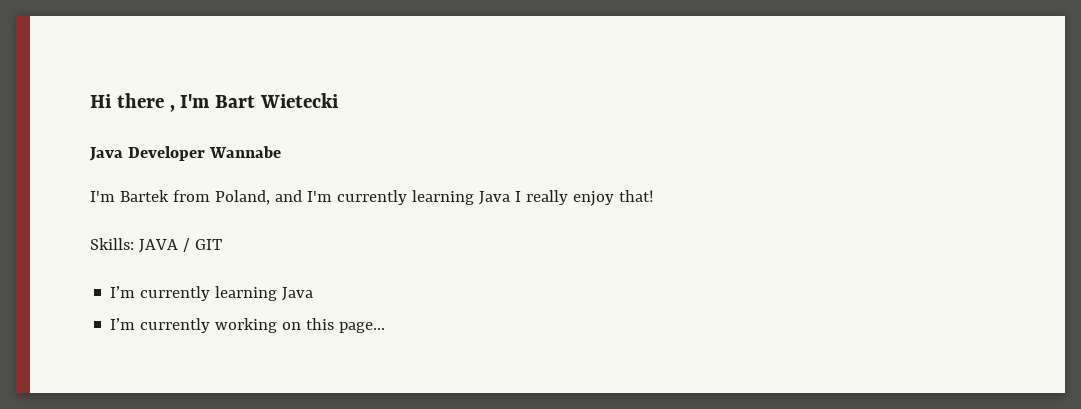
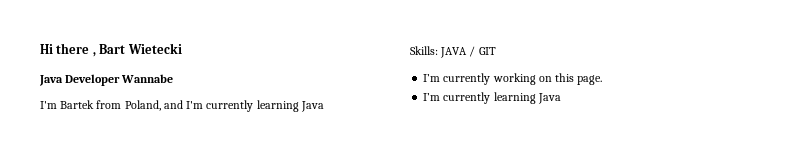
- Hi there , I'm Bart Wietecki
+ Hi there , Bart Wietecki
- I'm Bartek from Poland, and I'm currently learning Java I really enjoy that!
+ I'm Bartek from Poland, and I'm currently learning Java
  Skills: JAVA / GIT
+ I’m currently working on this page.
  I’m currently learning Java
- I’m currently working on this page...

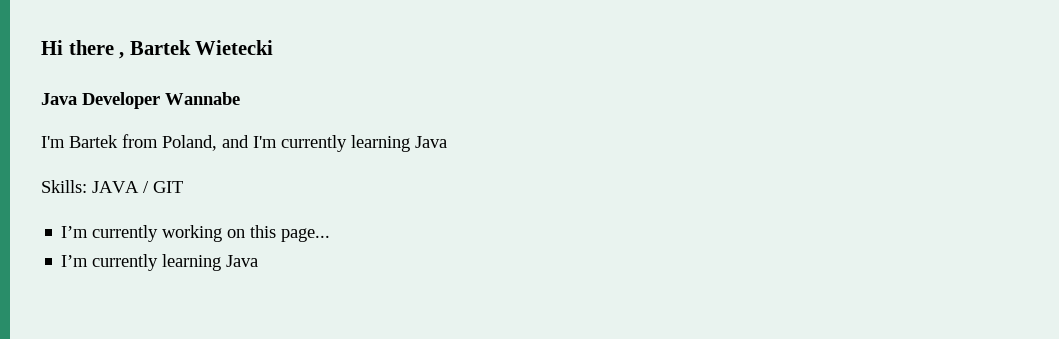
- Hi there , Bart Wietecki
+ Hi there , Bartek Wietecki
- I’m currently working on this page.
+ I’m currently working on this page...

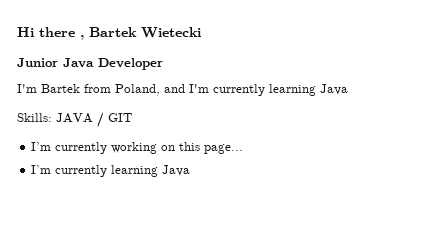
- Java Developer Wannabe
+ Junior Java Developer

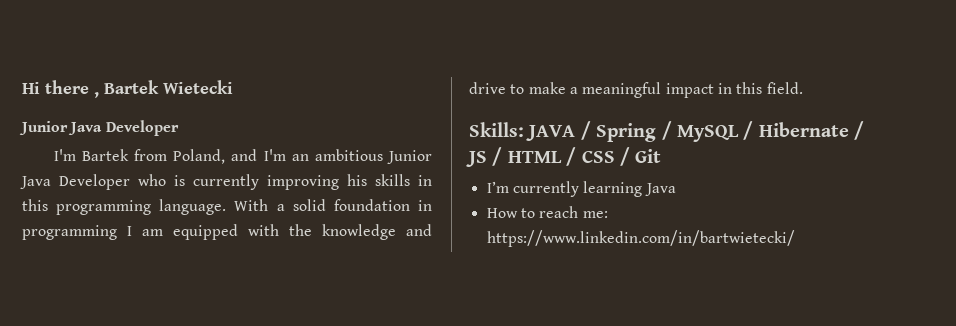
- I'm Bartek from Poland, and I'm currently learning Java
- Skills: JAVA / GIT
- I’m currently working on this page...
+ I'm Bartek from Poland, and I'm an ambitious Junior Java Developer who is currently improving his skills in this programming language. With a solid foundation in programming I am equipped with the knowledge and drive to make a meaningful impact in this field.
+ Skills: JAVA / Spring / MySQL / Hibernate / JS / HTML / CSS / Git
  I’m currently learning Java
+ How to reach me: https://www.linkedin.com/in/bartwietecki/

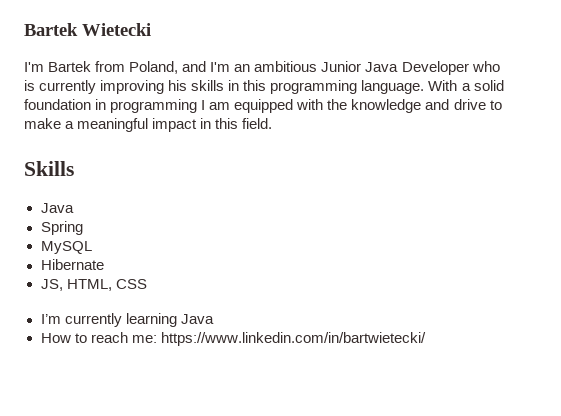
- Hi there , Bartek Wietecki
- Junior Java Developer
+ Bartek Wietecki
- Skills: JAVA / Spring / MySQL / Hibernate / JS / HTML / CSS / Git
+ Skills
+ Java
+ Spring
+ MySQL
+ Hibernate
+ JS, HTML, CSS

